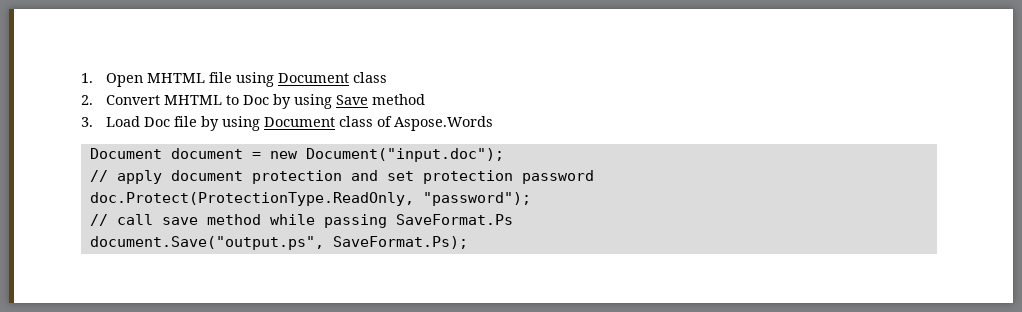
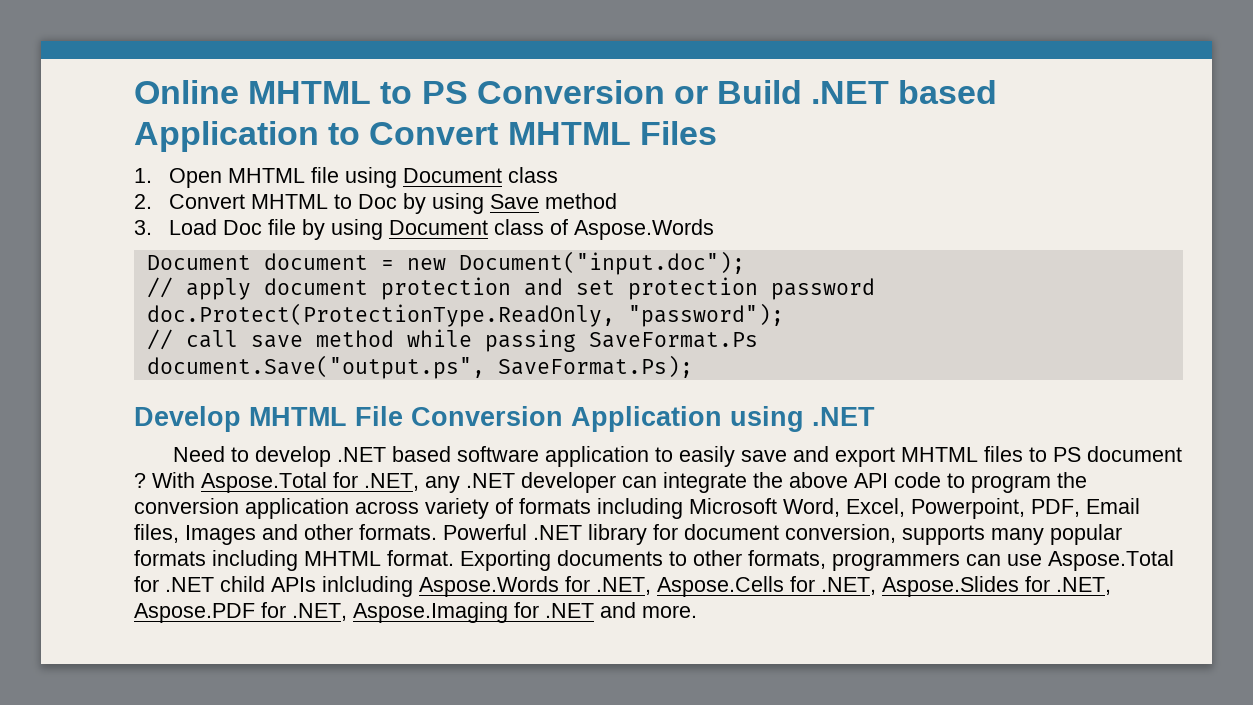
+ Online MHTML to PS Conversion or Build .NET based Application to Convert MHTML Files
+ Develop MHTML File Conversion Application using .NET
+ Need to develop .NET based software application to easily save and export MHTML files to PS document ? With Aspose.Total for .NET, any .NET developer can integrate the above API code to program the conversion application across variety of formats including Microsoft Word, Excel, Powerpoint, PDF, Email files, Images and other formats. Powerful .NET library for document conversion, supports many popular formats including MHTML format. Exporting documents to other formats, programmers can use Aspose.Total for .NET child APIs inlcluding Aspose.Words for .NET, Aspose.Cells for .NET, Aspose.Slides for .NET, Aspose.PDF for .NET, Aspose.Imaging for .NET and more.

